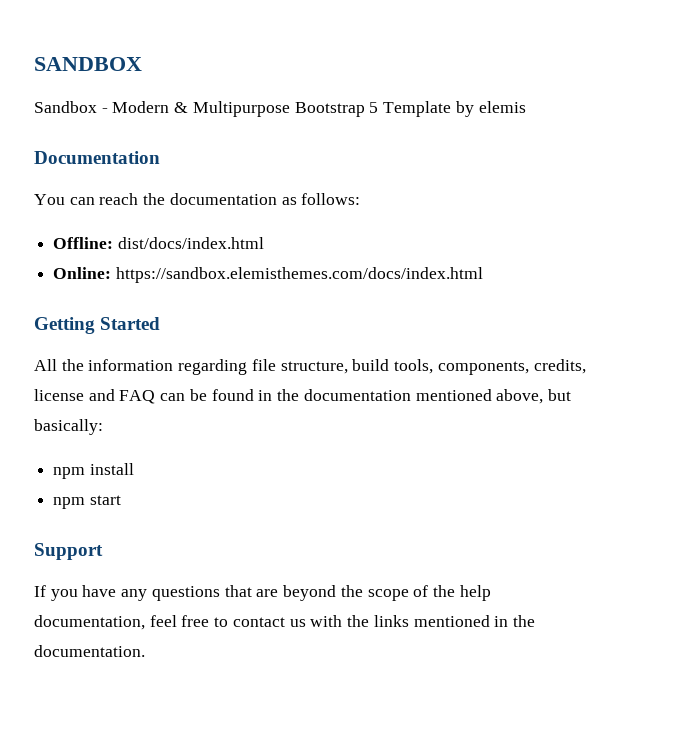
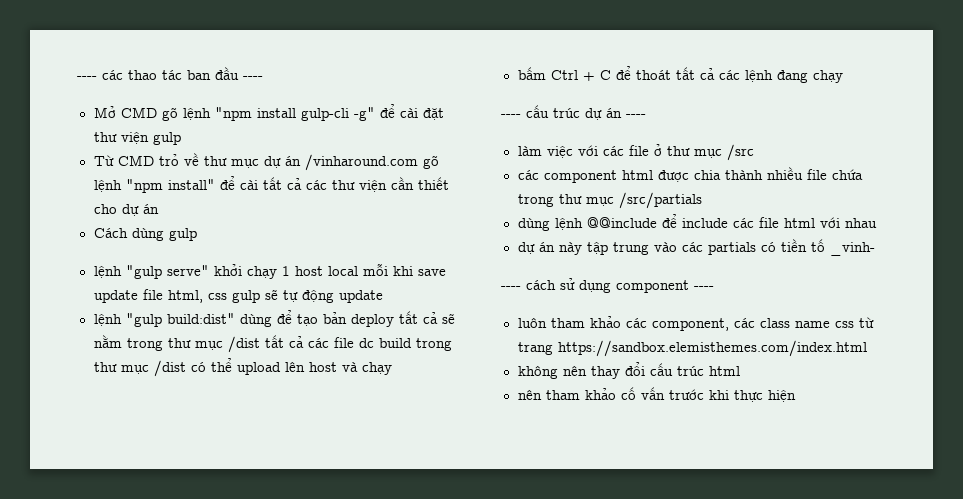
- SANDBOX
- Sandbox - Modern & Multipurpose Bootstrap 5 Template by elemis
- Documentation
- You can reach the documentation as follows:
- Offline: dist/docs/index.html
- Online: https://sandbox.elemisthemes.com/docs/index.html
- Getting Started
- All the information regarding file structure, build tools, components, credits, license and FAQ can be found in the documentation mentioned above, but basically:
- npm install
- npm start
- Support
- If you have any questions that are beyond the scope of the help documentation, feel free to contact us with the links mentioned in the documentation.
+ ---- các thao tác ban đầu ----
+ Mở CMD gõ lệnh "npm install gulp-cli -g" để cài đặt thư viện gulp
+ Từ CMD trỏ về thư mục dự án /vinharound.com gõ lệnh "npm install" để cài tất cả các thư viện cần thiết cho dự án
+ Cách dùng gulp
+ lệnh "gulp serve" khởi chạy 1 host local mỗi khi save update file html, css gulp sẽ tự động update
+ lệnh "gulp build:dist" dùng để tạo bản deploy tất cả sẽ nằm trong thư mục /dist tất cả các file dc build trong thư mục /dist có thể upload lên host và chạy
+ bấm Ctrl + C để thoát tất cả các lệnh đang chạy
+ ---- cấu trúc dự án ----
+ làm việc với các file ở thư mục /src
+ các component html được chia thành nhiều file chứa trong thư mục /src/partials
+ dùng lệnh @@include để include các file html với nhau
+ dự án này tập trung vào các partials có tiền tố _vinh-
+ ---- cách sử dụng component ----
+ luôn tham khảo các component, các class name css từ trang https://sandbox.elemisthemes.com/index.html
+ không nên thay đổi cấu trúc html
+ nên tham khảo cố vấn trước khi thực hiện

